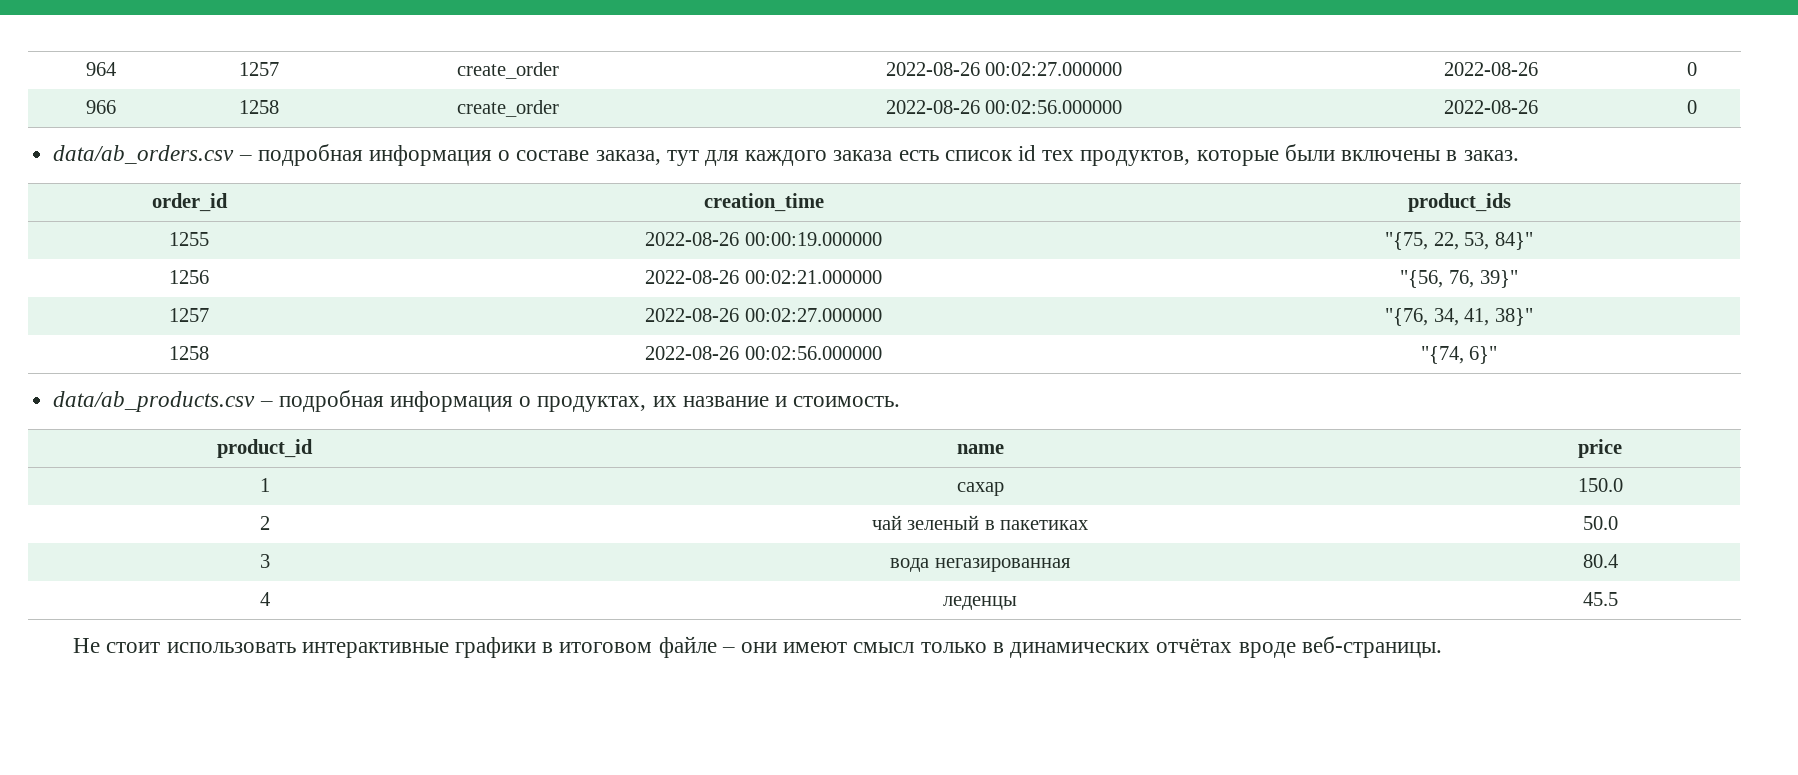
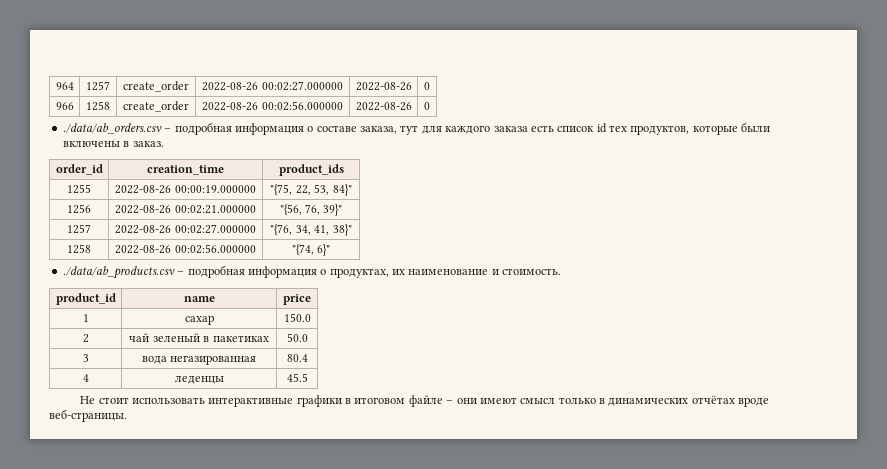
- data/ab_orders.csv – подробная информация о составе заказа, тут для каждого заказа есть список id тех продуктов, которые были включены в заказ.
+ ./data/ab_orders.csv – подробная информация о составе заказа, тут для каждого заказа есть список id тех продуктов, которые были включены в заказ.
- data/ab_products.csv – подробная информация о продуктах, их название и стоимость.
+ ./data/ab_products.csv – подробная информация о продуктах, их наименование и стоимость.

